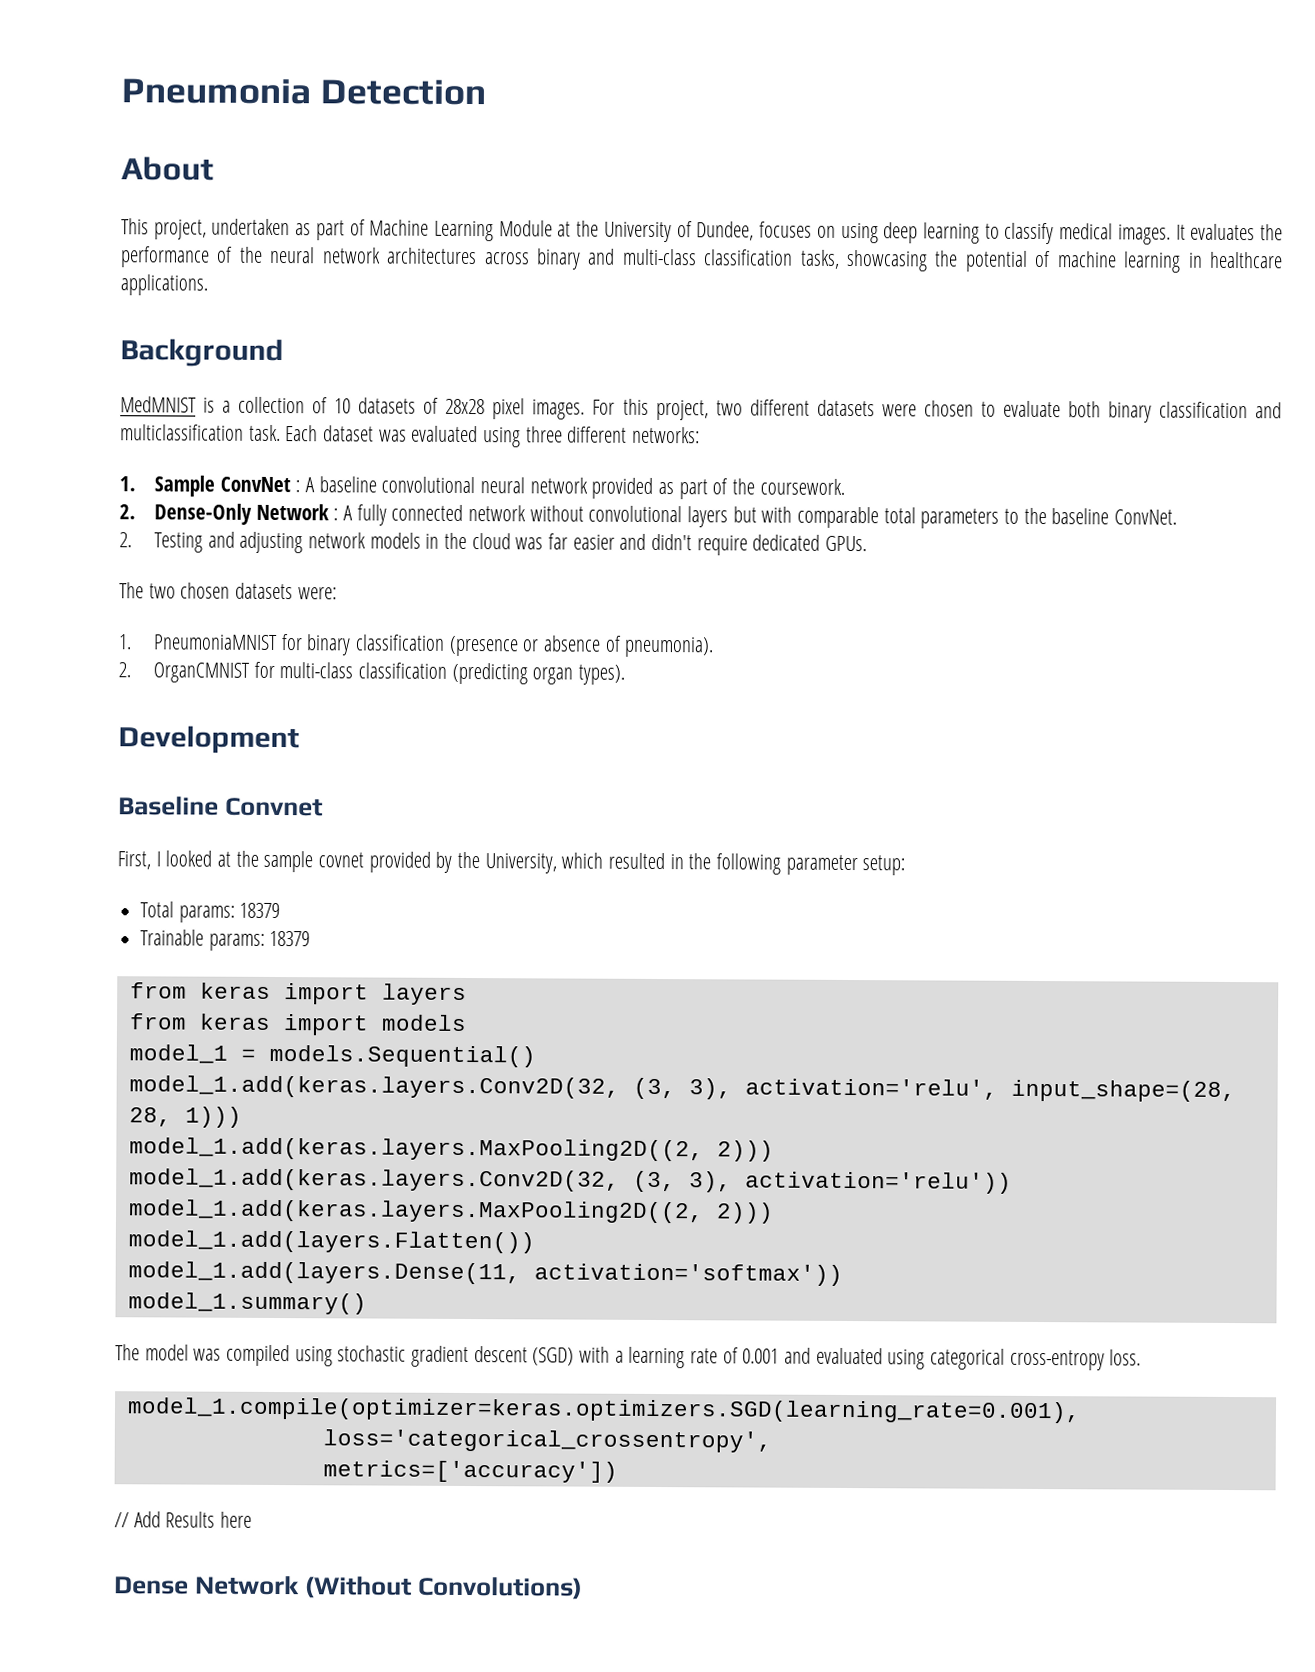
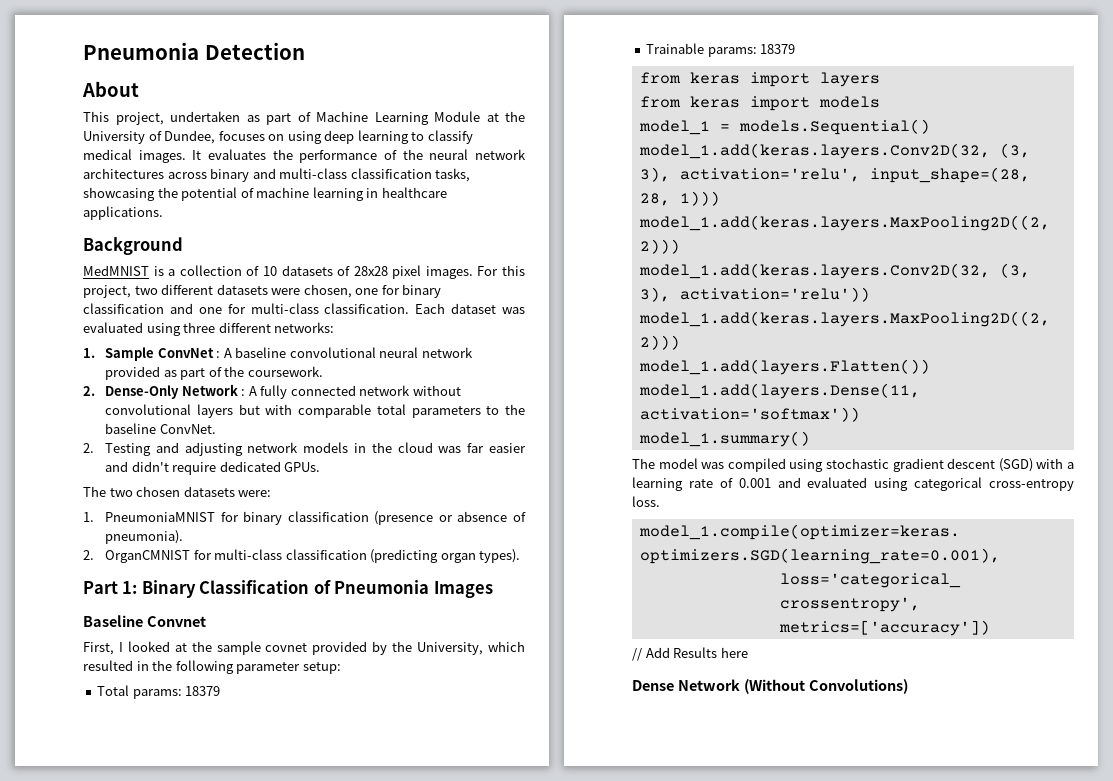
- For this project, two different datasets were chosen to evaluate both binary classification and multiclassification task.
+ For this project, two different datasets were chosen, one for binary classification and one for multi-class classification.
- Development
+ Part 1: Binary Classification of Pneumonia Images

